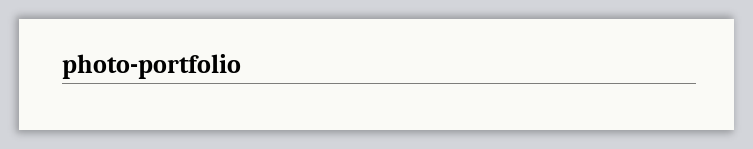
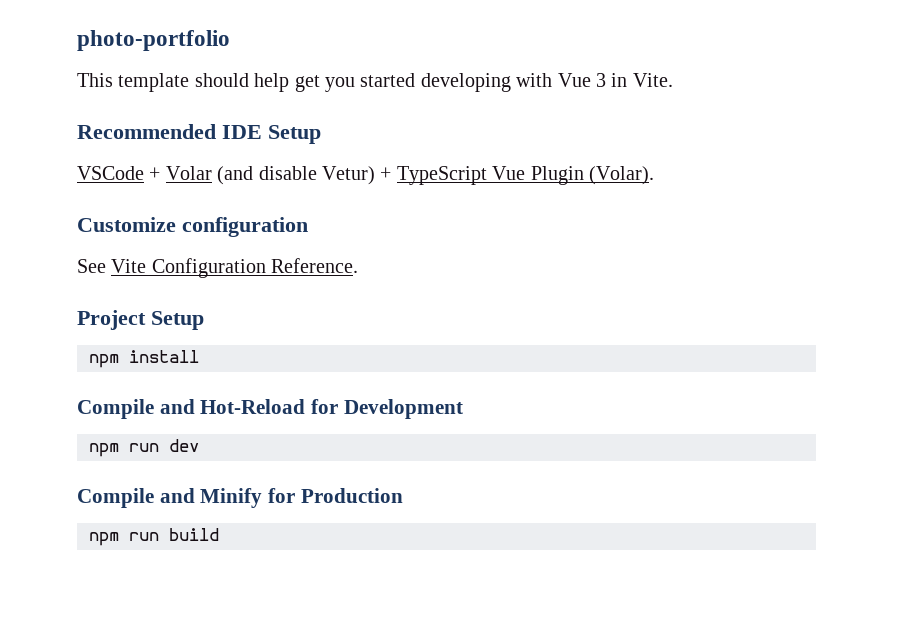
+ This template should help get you started developing with Vue 3 in Vite.
+ Recommended IDE Setup
+ VSCode + Volar (and disable Vetur) + TypeScript Vue Plugin (Volar).
+ Customize configuration
+ See Vite Configuration Reference.
+ Project Setup
+ npm install
+ Compile and Hot-Reload for Development
+ npm run dev
+ Compile and Minify for Production
+ npm run build

